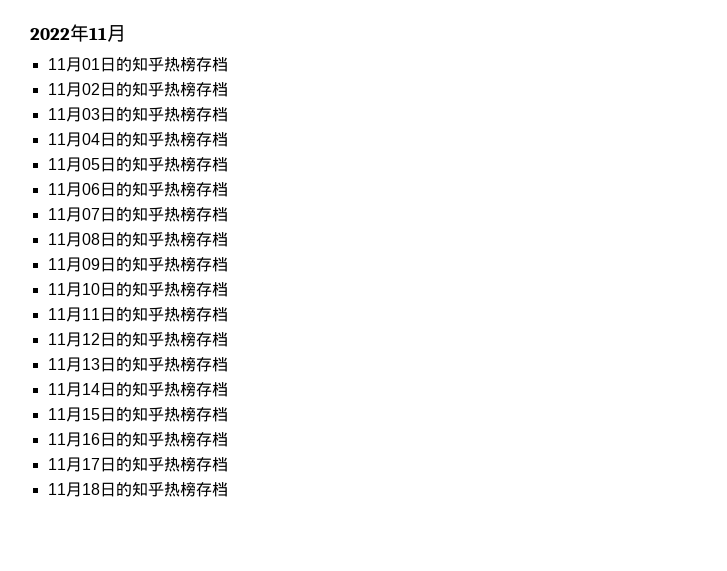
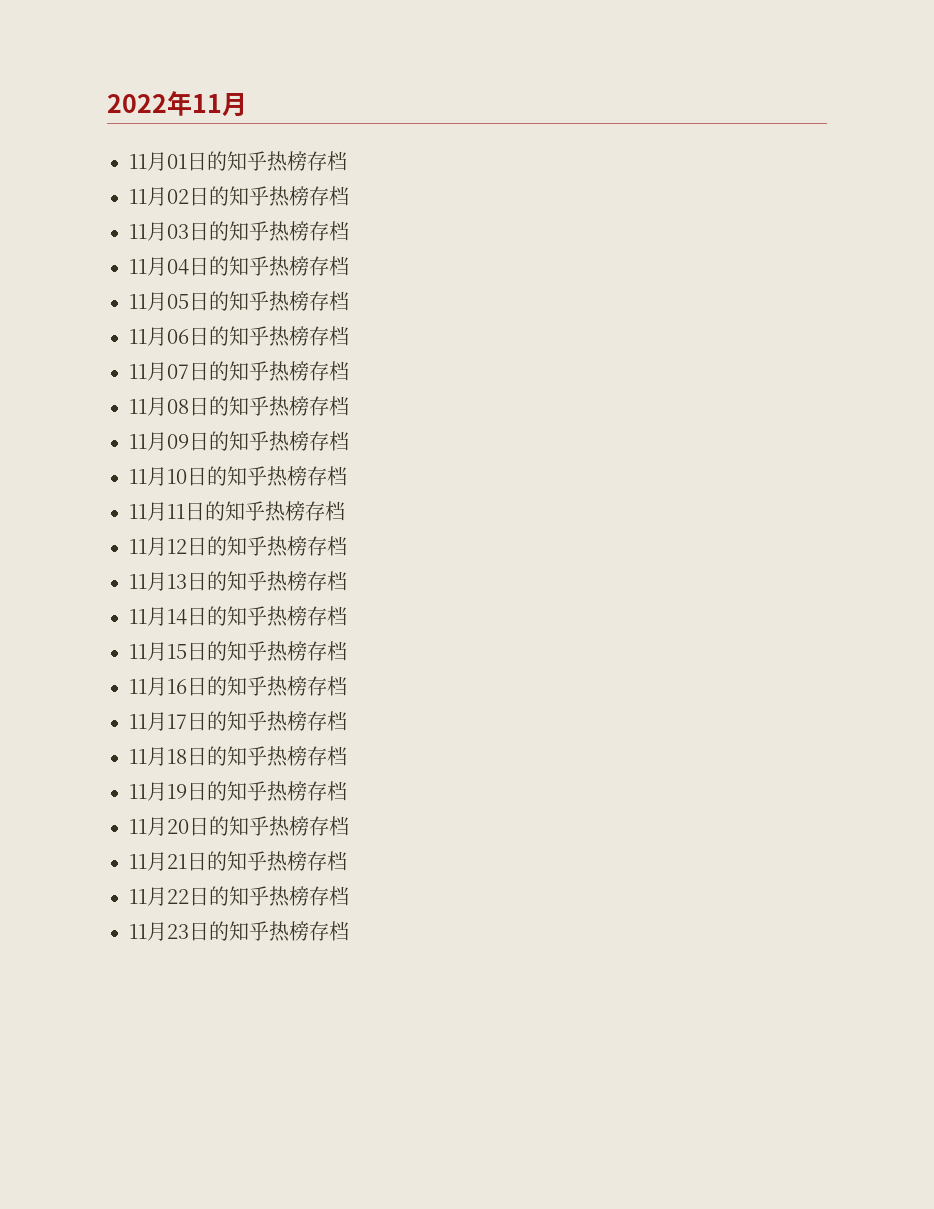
+ 11月19日的知乎热榜存档
+ 11月20日的知乎热榜存档
+ 11月21日的知乎热榜存档
+ 11月22日的知乎热榜存档
+ 11月23日的知乎热榜存档

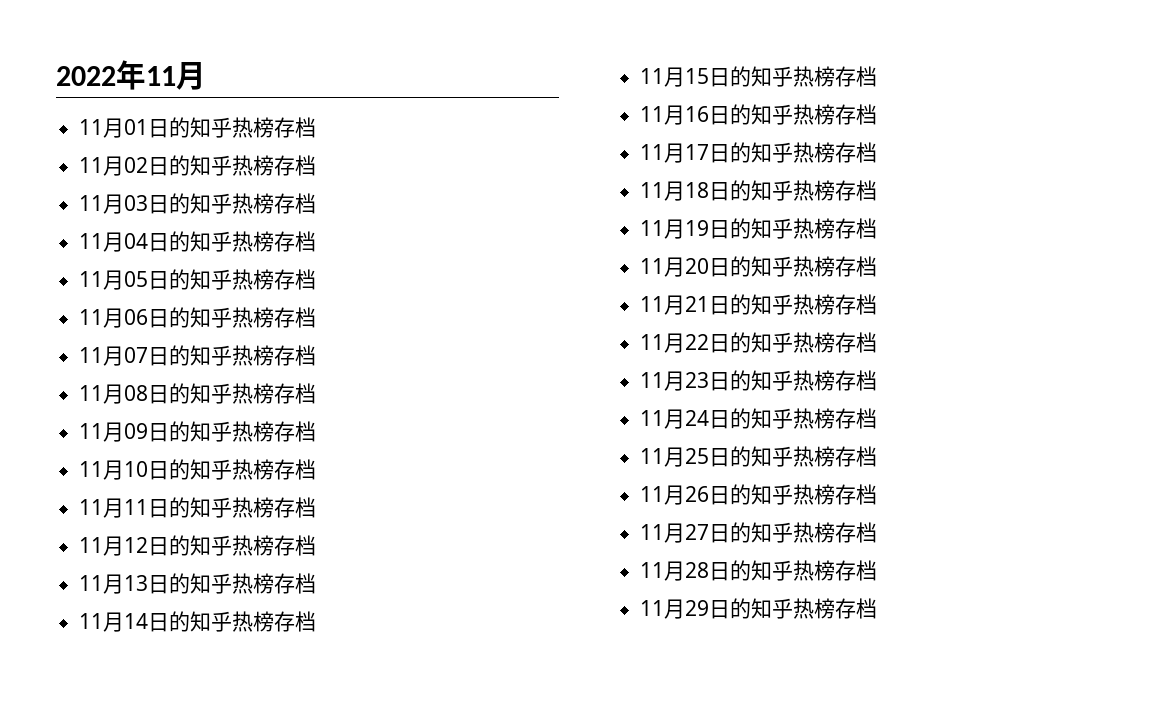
+ 11月24日的知乎热榜存档
+ 11月25日的知乎热榜存档
+ 11月26日的知乎热榜存档
+ 11月27日的知乎热榜存档
+ 11月28日的知乎热榜存档
+ 11月29日的知乎热榜存档

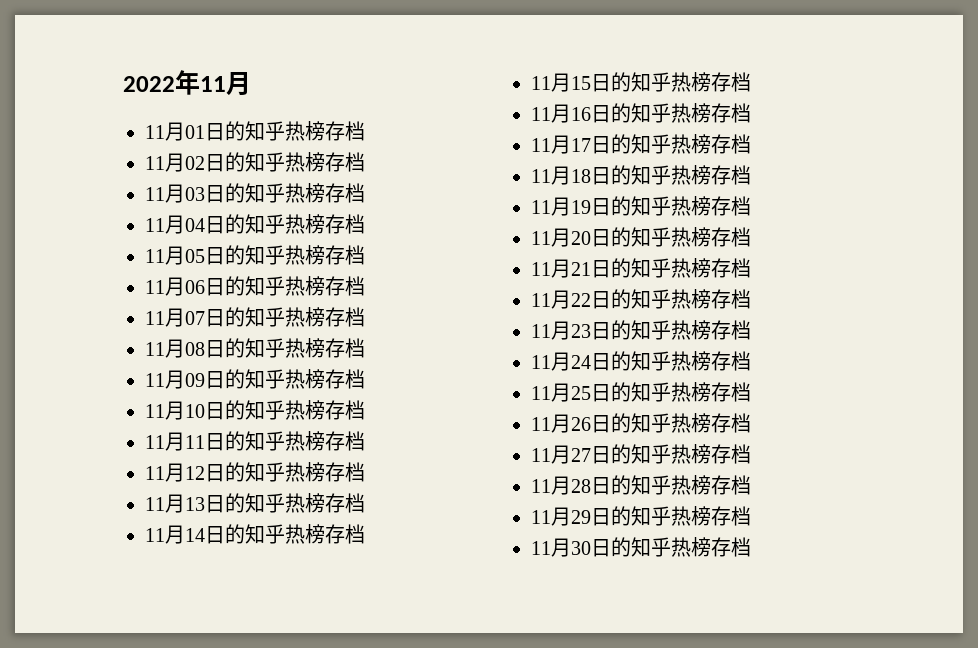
+ 11月30日的知乎热榜存档

